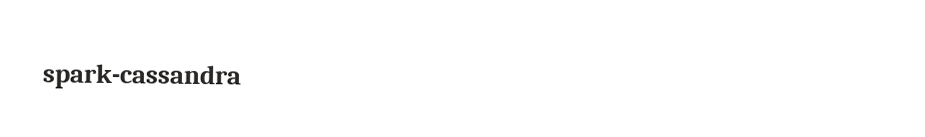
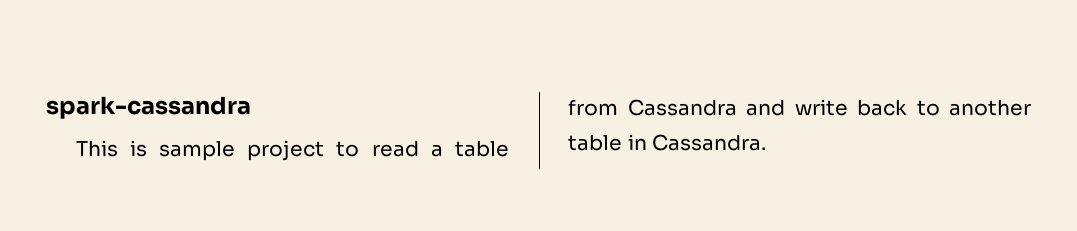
+ This is sample project to read a table from Cassandra and write back to another table in Cassandra.

